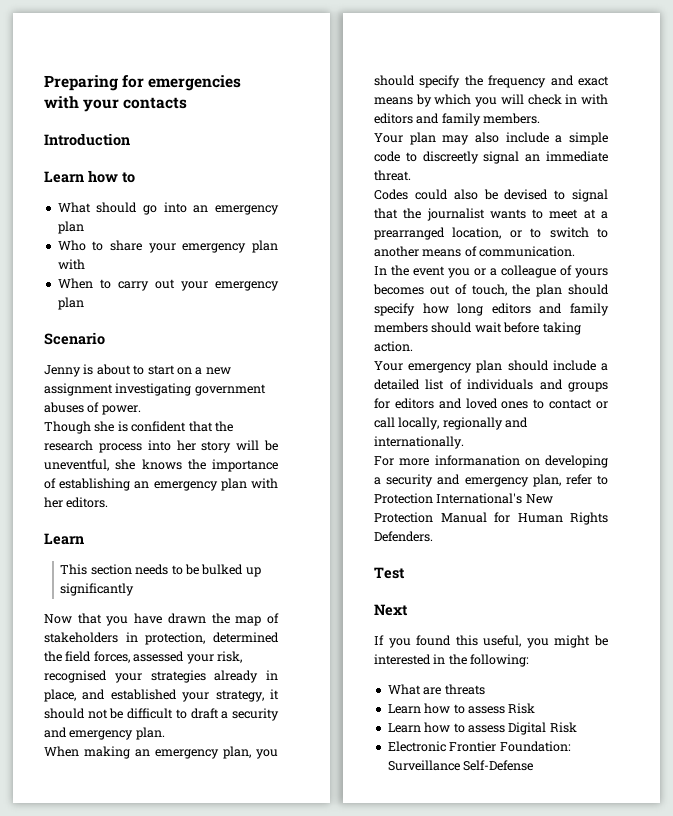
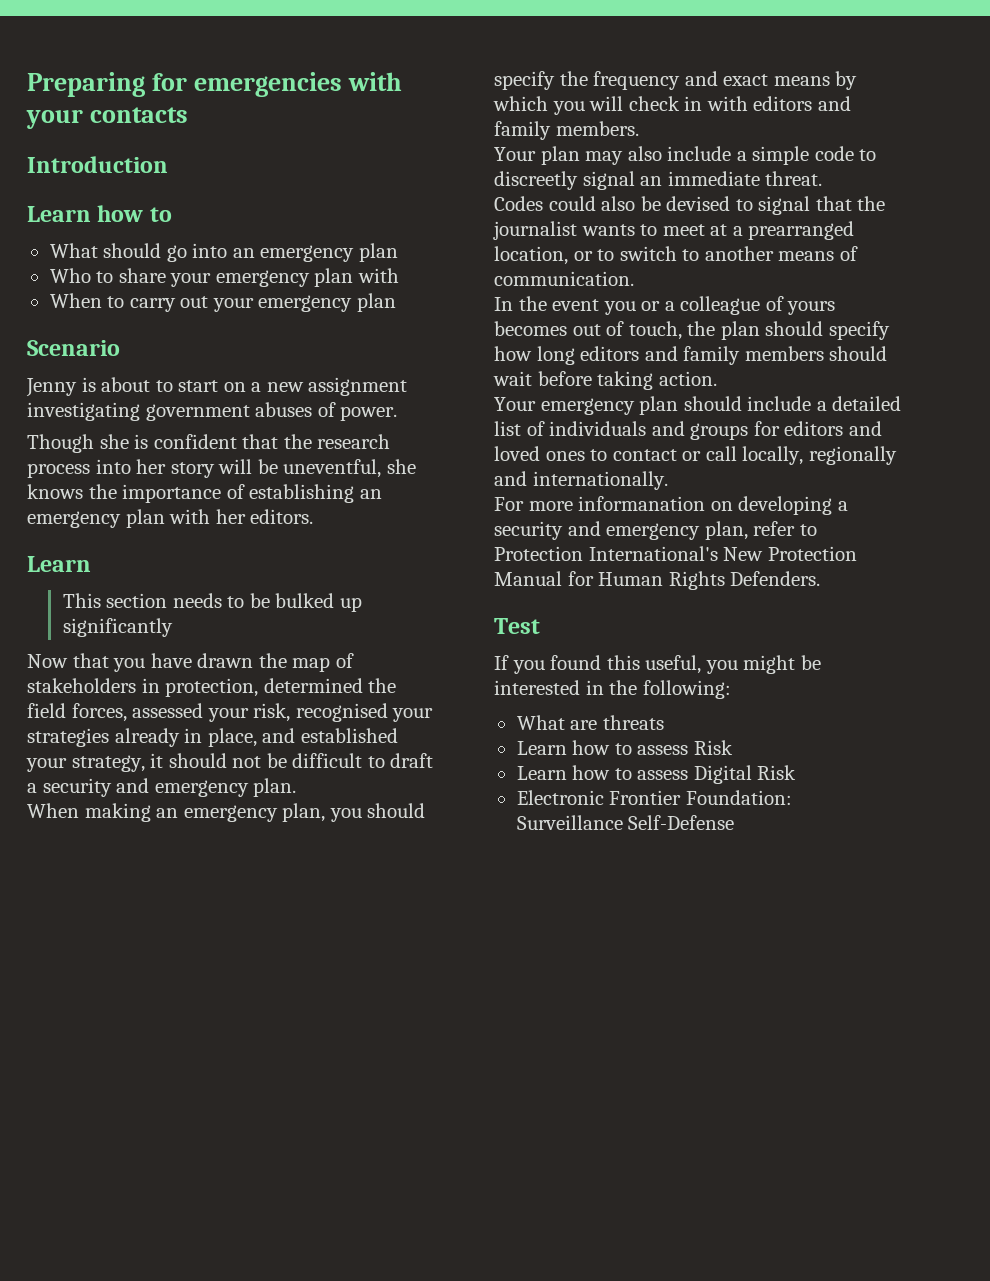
- Next

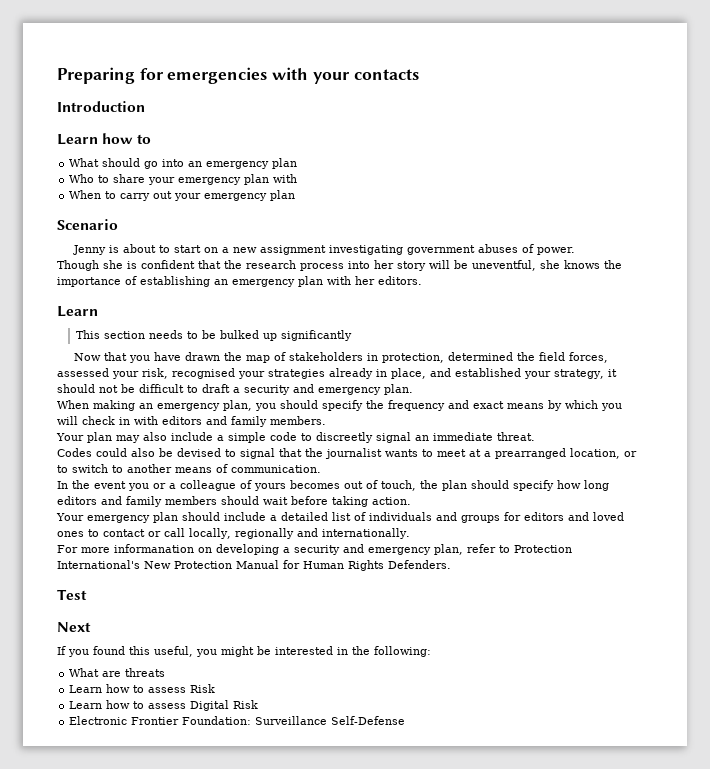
+ Next

